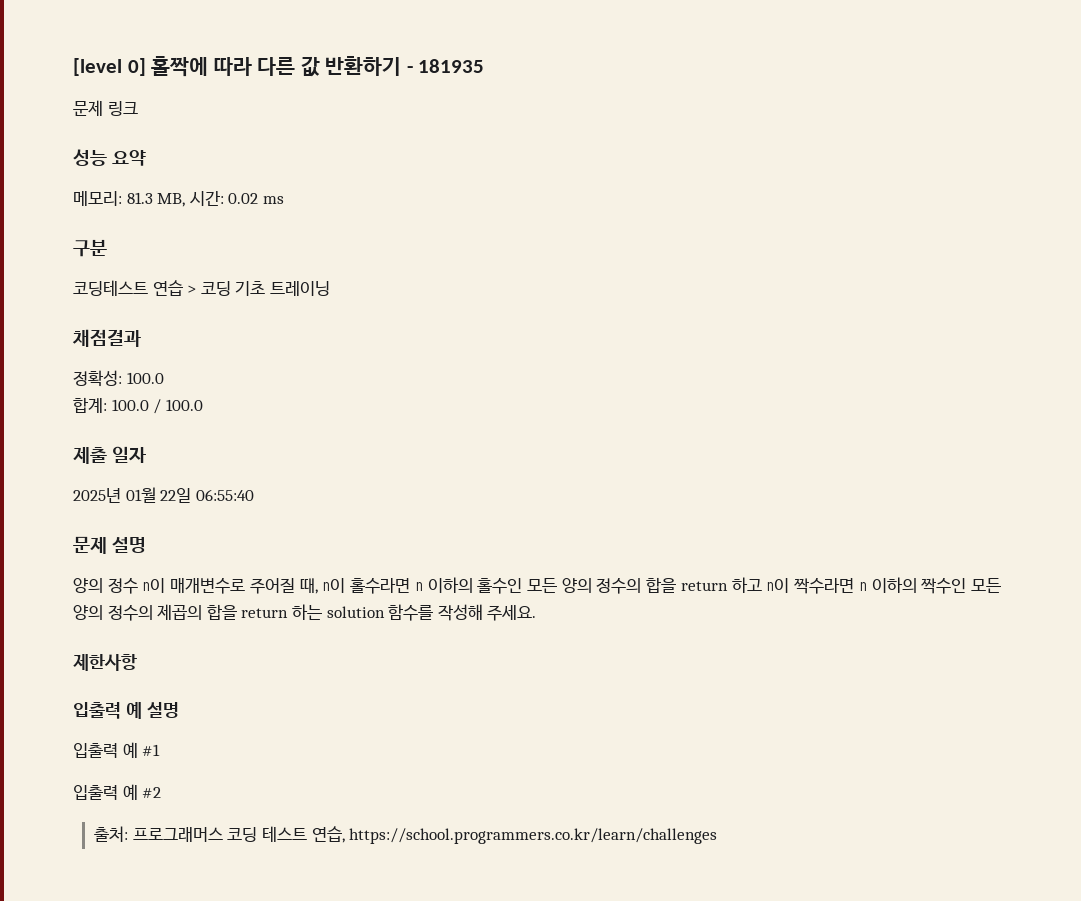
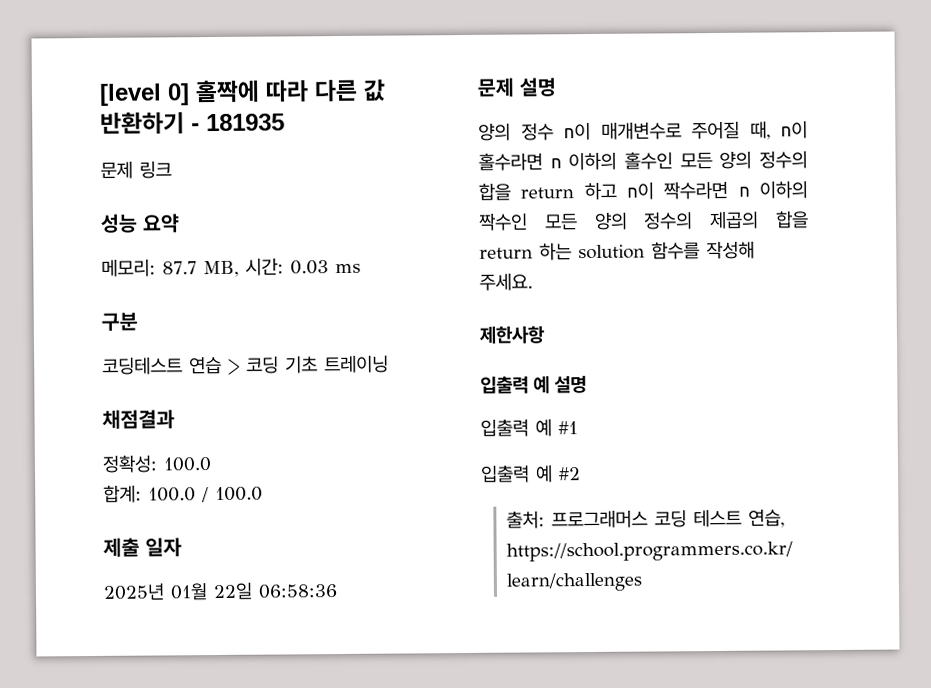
- 메모리: 81.3 MB, 시간: 0.02 ms
+ 메모리: 87.7 MB, 시간: 0.03 ms
- 2025년 01월 22일 06:55:40
+ 2025년 01월 22일 06:58:36

